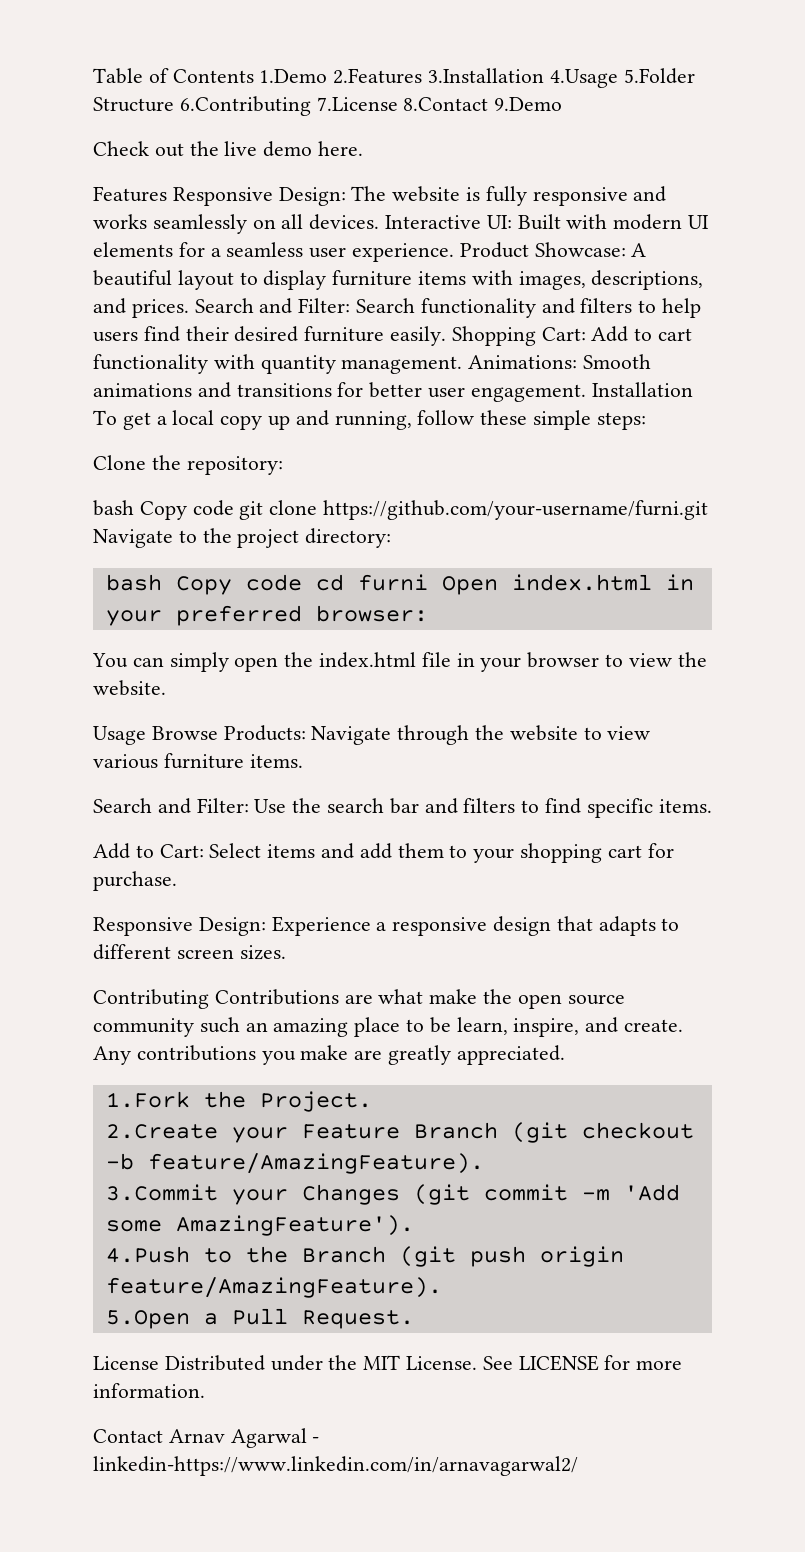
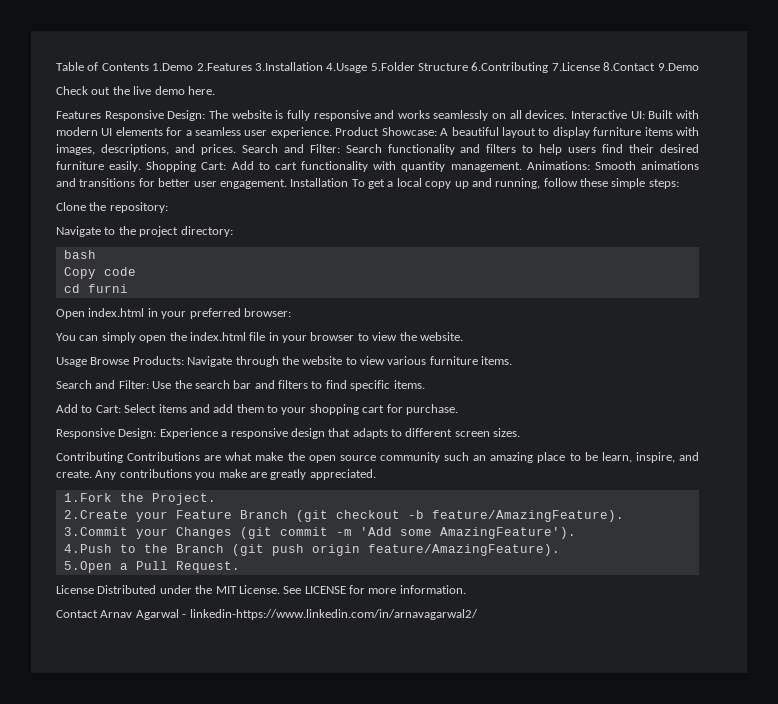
- bash Copy code git clone https://github.com/your-username/furni.git Navigate to the project directory:
+ Navigate to the project directory:
- bash Copy code cd furni Open index.html in your preferred browser:
+ bash
+ Copy code
+ cd furni
+ Open index.html in your preferred browser:

